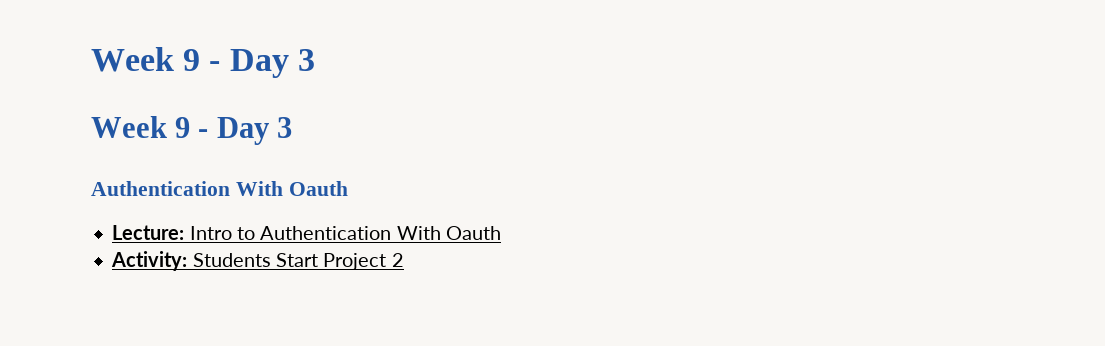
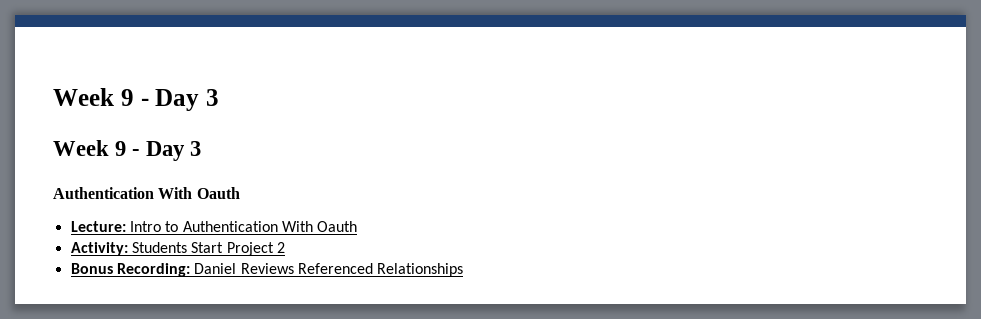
+ Bonus Recording: Daniel Reviews Referenced Relationships

